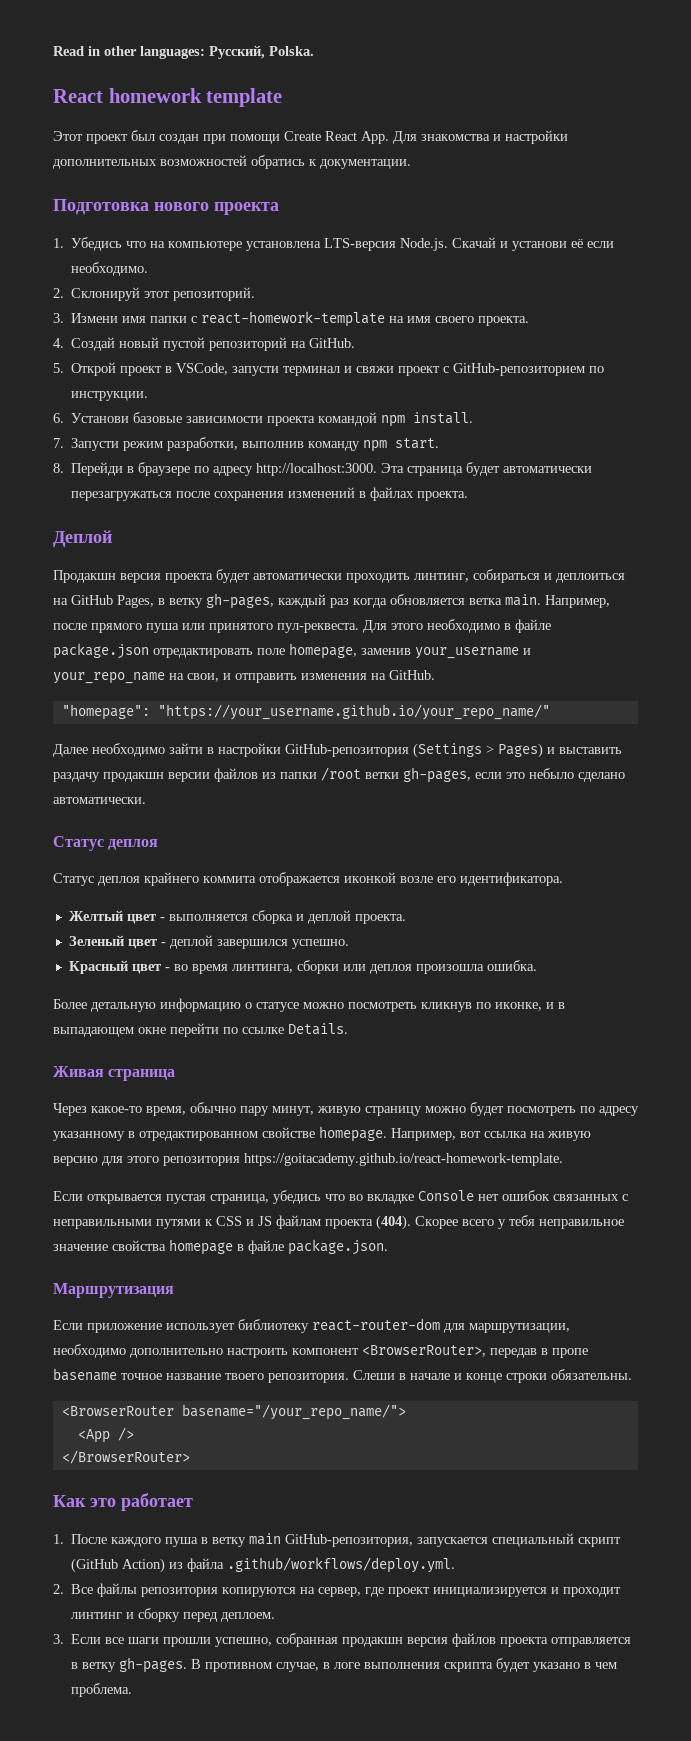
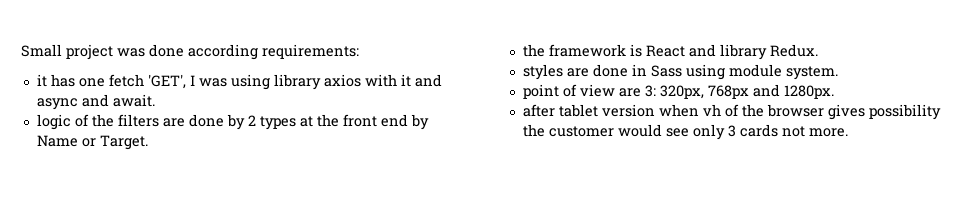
- Read in other languages: Русский, Polska.
- React homework template
- Этот проект был создан при помощи Create React App. Для знакомства и настройки дополнительных возможностей обратись к документации.
- Подготовка нового проекта
- 1. Убедись что на компьютере установлена LTS-версия Node.js. Скачай и установи её если необходимо.
- 2. Склонируй этот репозиторий.
- 3. Измени имя папки с react-homework-template на имя своего проекта.
- 4. Создай новый пустой репозиторий на GitHub.
- 5. Открой проект в VSCode, запусти терминал и свяжи проект с GitHub-репозиторием по инструкции.
- 6. Установи базовые зависимости проекта командой npm install.
- 7. Запусти режим разработки, выполнив команду npm start.
- 8. Перейди в браузере по адресу http://localhost:3000. Эта страница будет автоматически перезагружаться после сохранения изменений в файлах проекта.
- Деплой
- Продакшн версия проекта будет автоматически проходить линтинг, собираться и деплоиться на GitHub Pages, в ветку gh-pages, каждый раз когда обновляется ветка main. Например, после прямого пуша или принятого пул-реквеста. Для этого необходимо в файле package.json отредактировать поле homepage, заменив your_username и your_repo_name на свои, и отправить изменения на GitHub.
- "homepage": "https://your_username.github.io/your_repo_name/"
- Далее необходимо зайти в настройки GitHub-репозитория (Settings > Pages) и выставить раздачу продакшн версии файлов из папки /root ветки gh-pages, если это небыло сделано автоматически.
- Статус деплоя
- Статус деплоя крайнего коммита отображается иконкой возле его идентификатора.
- Желтый цвет - выполняется сборка и деплой проекта.
- Зеленый цвет - деплой завершился успешно.
- Красный цвет - во время линтинга, сборки или деплоя произошла ошибка.
- Более детальную информацию о статусе можно посмотреть кликнув по иконке, и в выпадающем окне перейти по ссылке Details.
- Живая страница
- Через какое-то время, обычно пару минут, живую страницу можно будет посмотреть по адресу указанному в отредактированном свойстве homepage. Например, вот ссылка на живую версию для этого репозитория https://goitacademy.github.io/react-homework-template.
- Если открывается пустая страница, убедись что во вкладке Console нет ошибок связанных с неправильными путями к CSS и JS файлам проекта (404). Скорее всего у тебя неправильное значение свойства homepage в файле package.json.
- Маршрутизация
- Если приложение использует библиотеку react-router-dom для маршрутизации, необходимо дополнительно настроить компонент <BrowserRouter>, передав в пропе basename точное название твоего репозитория. Слеши в начале и конце строки обязательны.
- <BrowserRouter basename="/your_repo_name/">
- <App />
- </BrowserRouter>
- Как это работает
- 1. После каждого пуша в ветку main GitHub-репозитория, запускается специальный скрипт (GitHub Action) из файла .github/workflows/deploy.yml.
- 2. Все файлы репозитория копируются на сервер, где проект инициализируется и проходит линтинг и сборку перед деплоем.
- 3. Если все шаги прошли успешно, собранная продакшн версия файлов проекта отправляется в ветку gh-pages. В противном случае, в логе выполнения скрипта будет указано в чем проблема.
+ Small project was done according requirements:
+ it has one fetch 'GET', I was using library axios with it and async and await.
+ logic of the filters are done by 2 types at the front end by Name or Target.
+ the framework is React and library Redux.
+ styles are done in Sass using module system.
+ point of view are 3: 320px, 768px and 1280px.
+ after tablet version when vh of the browser gives possibility the customer would see only 3 cards not more.

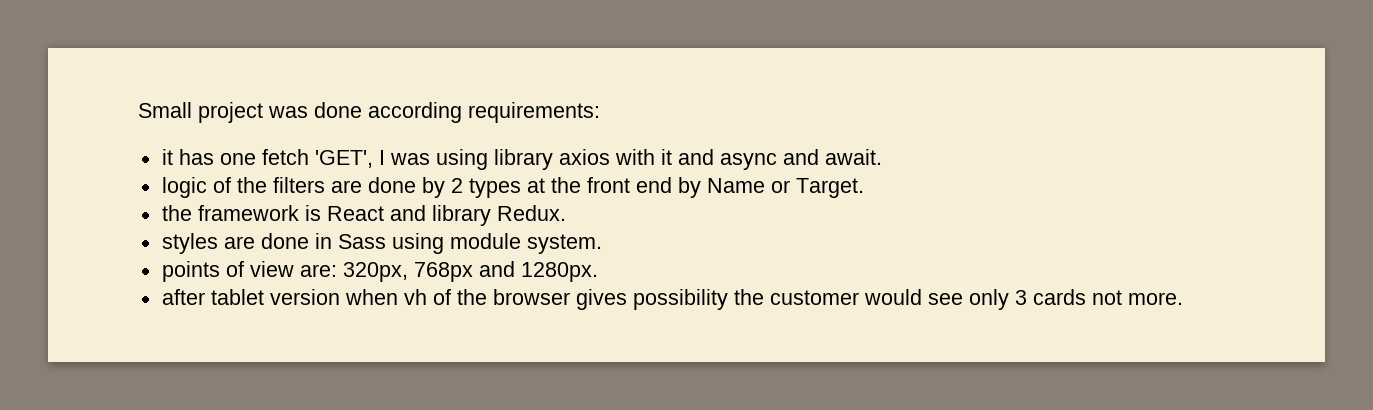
- point of view are 3: 320px, 768px and 1280px.
+ points of view are: 320px, 768px and 1280px.

